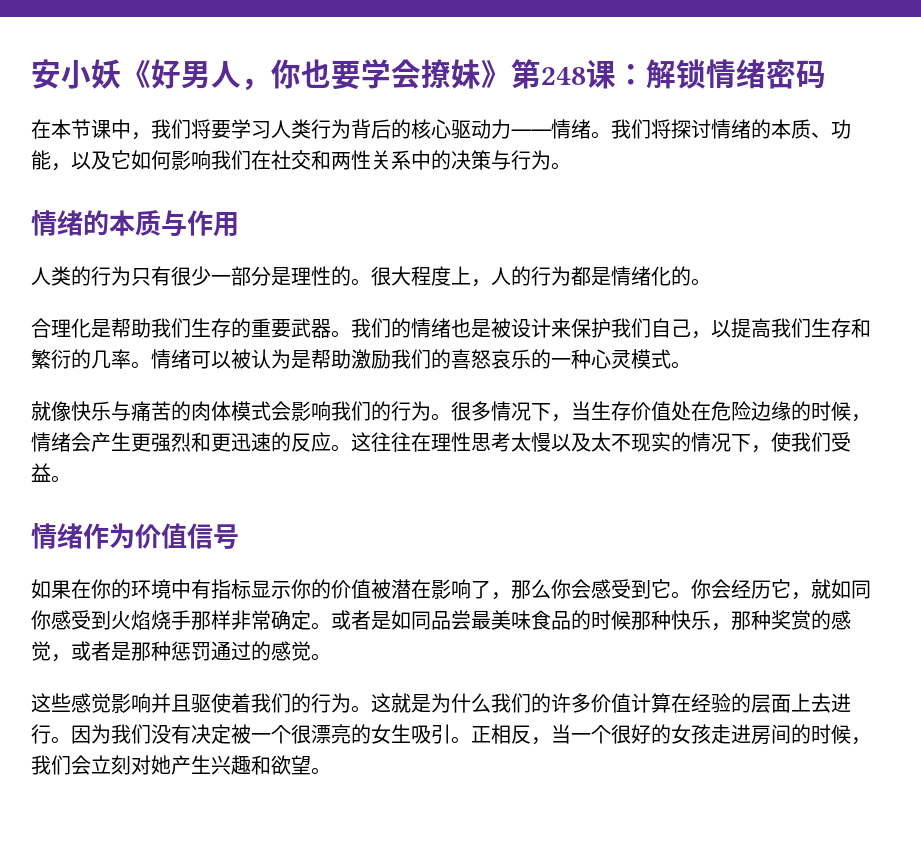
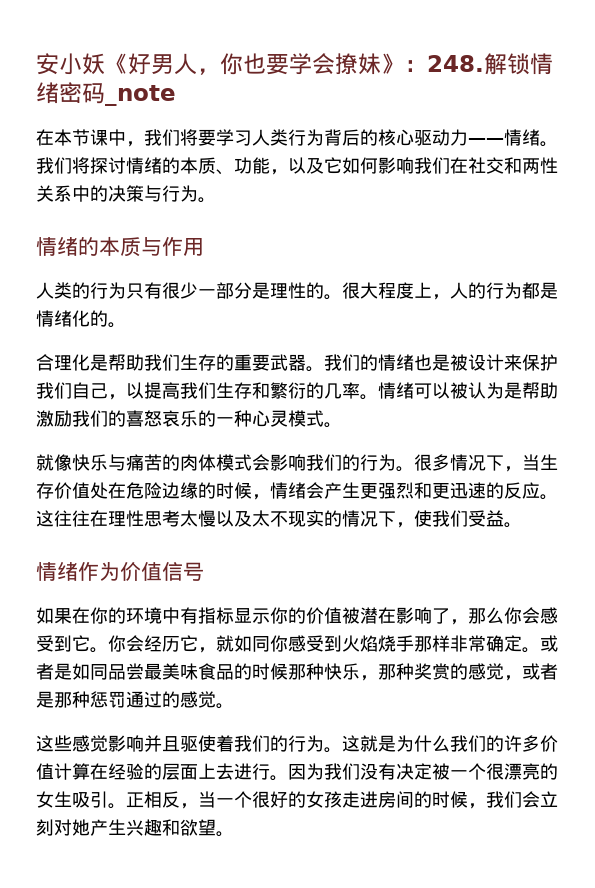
- 安小妖《好男人，你也要学会撩妹》第248课：解锁情绪密码
+ 安小妖《好男人，你也要学会撩妹》：248.解锁情绪密码_note

